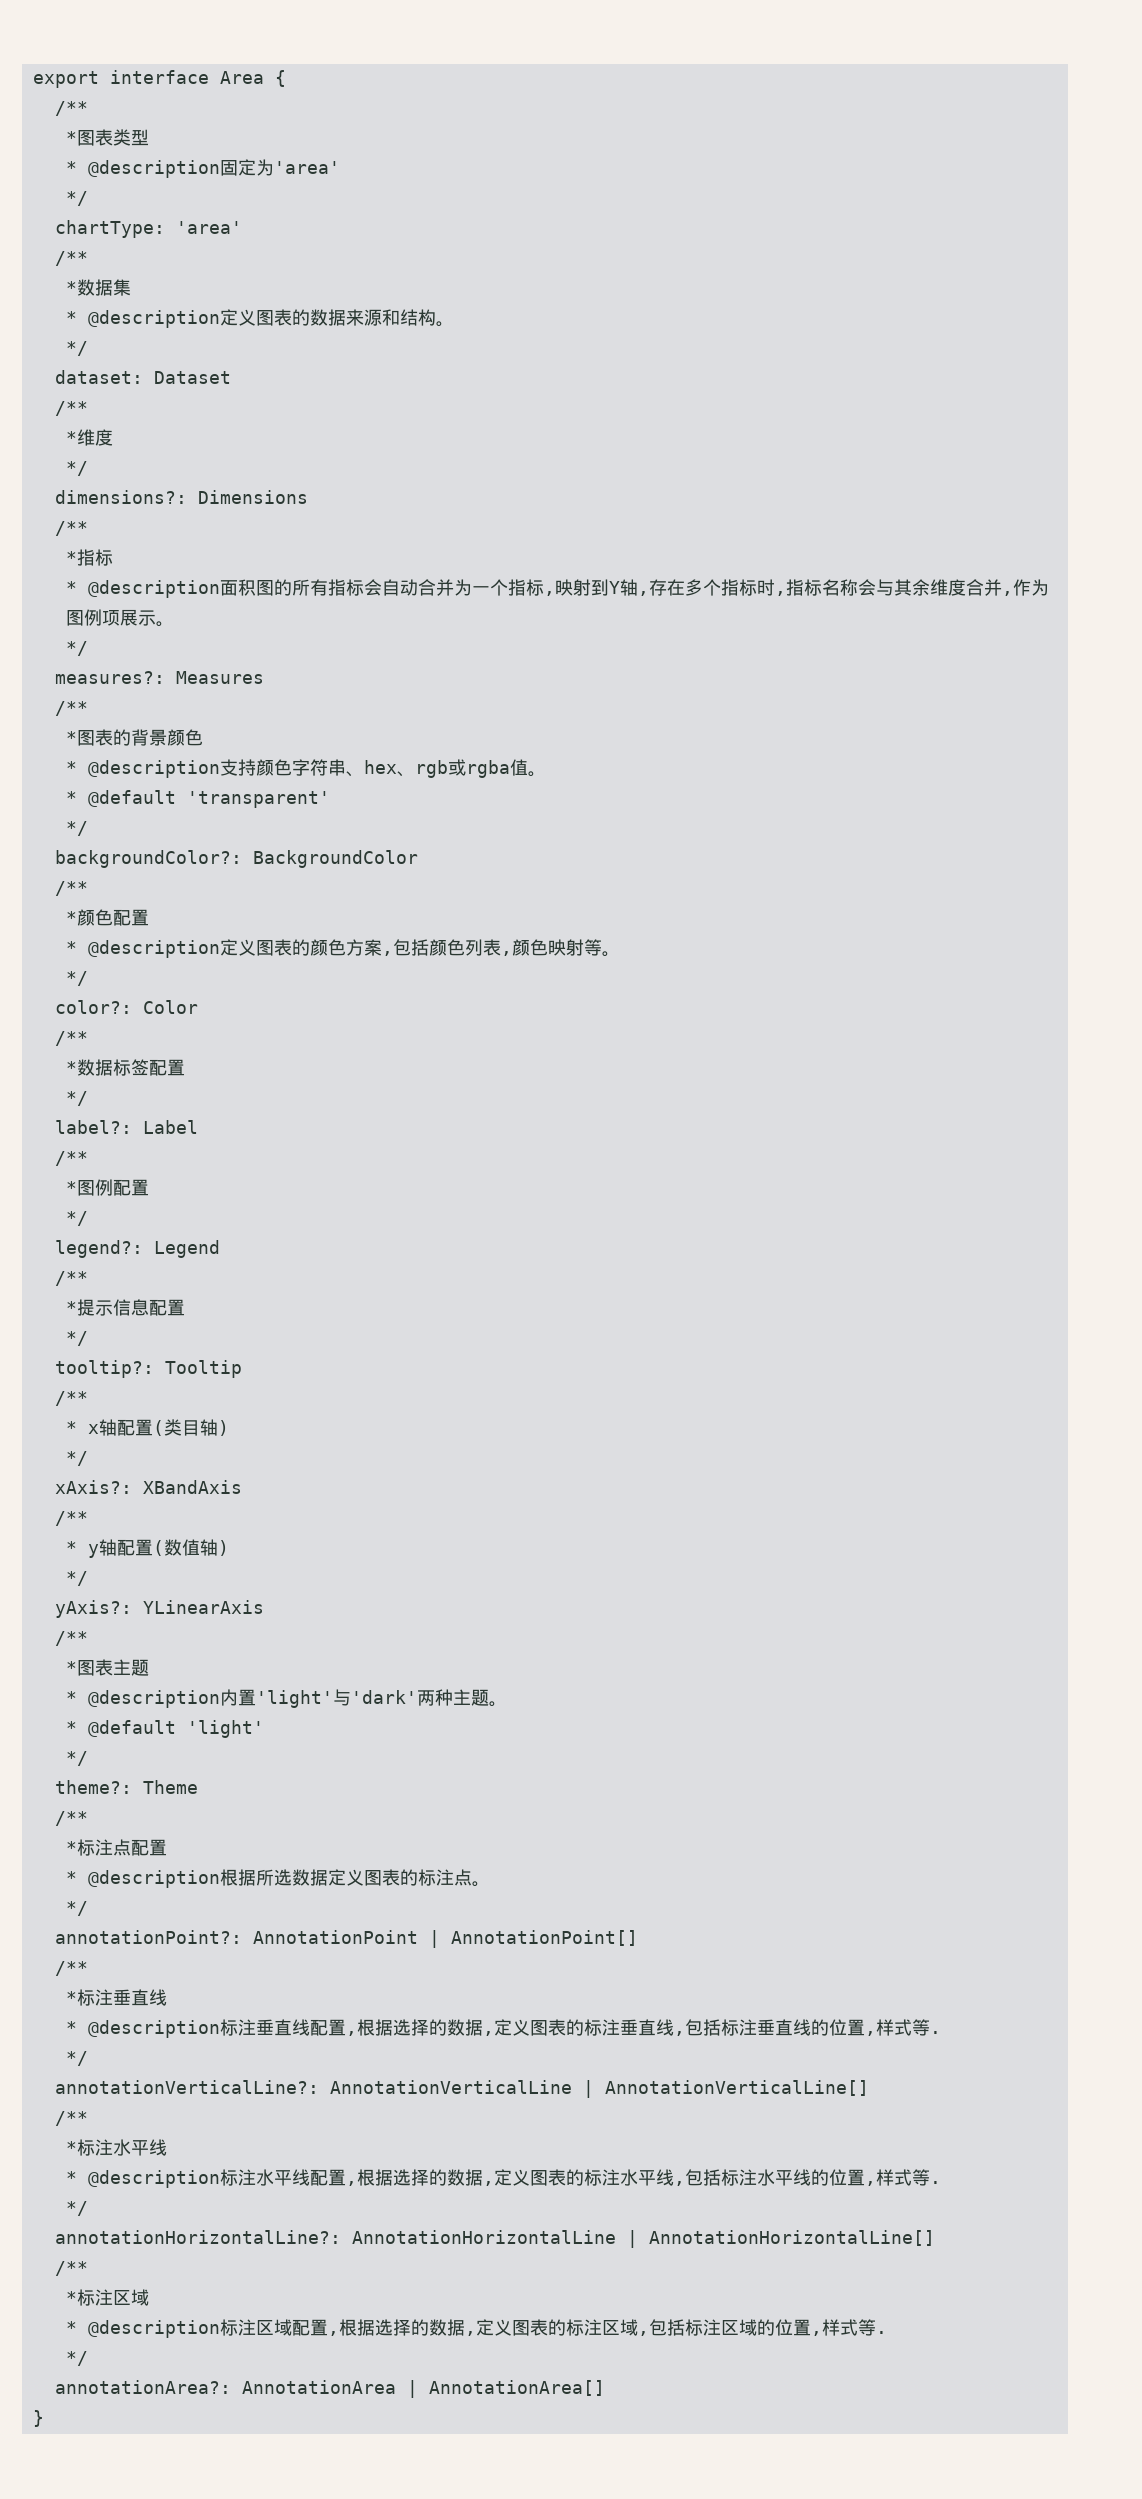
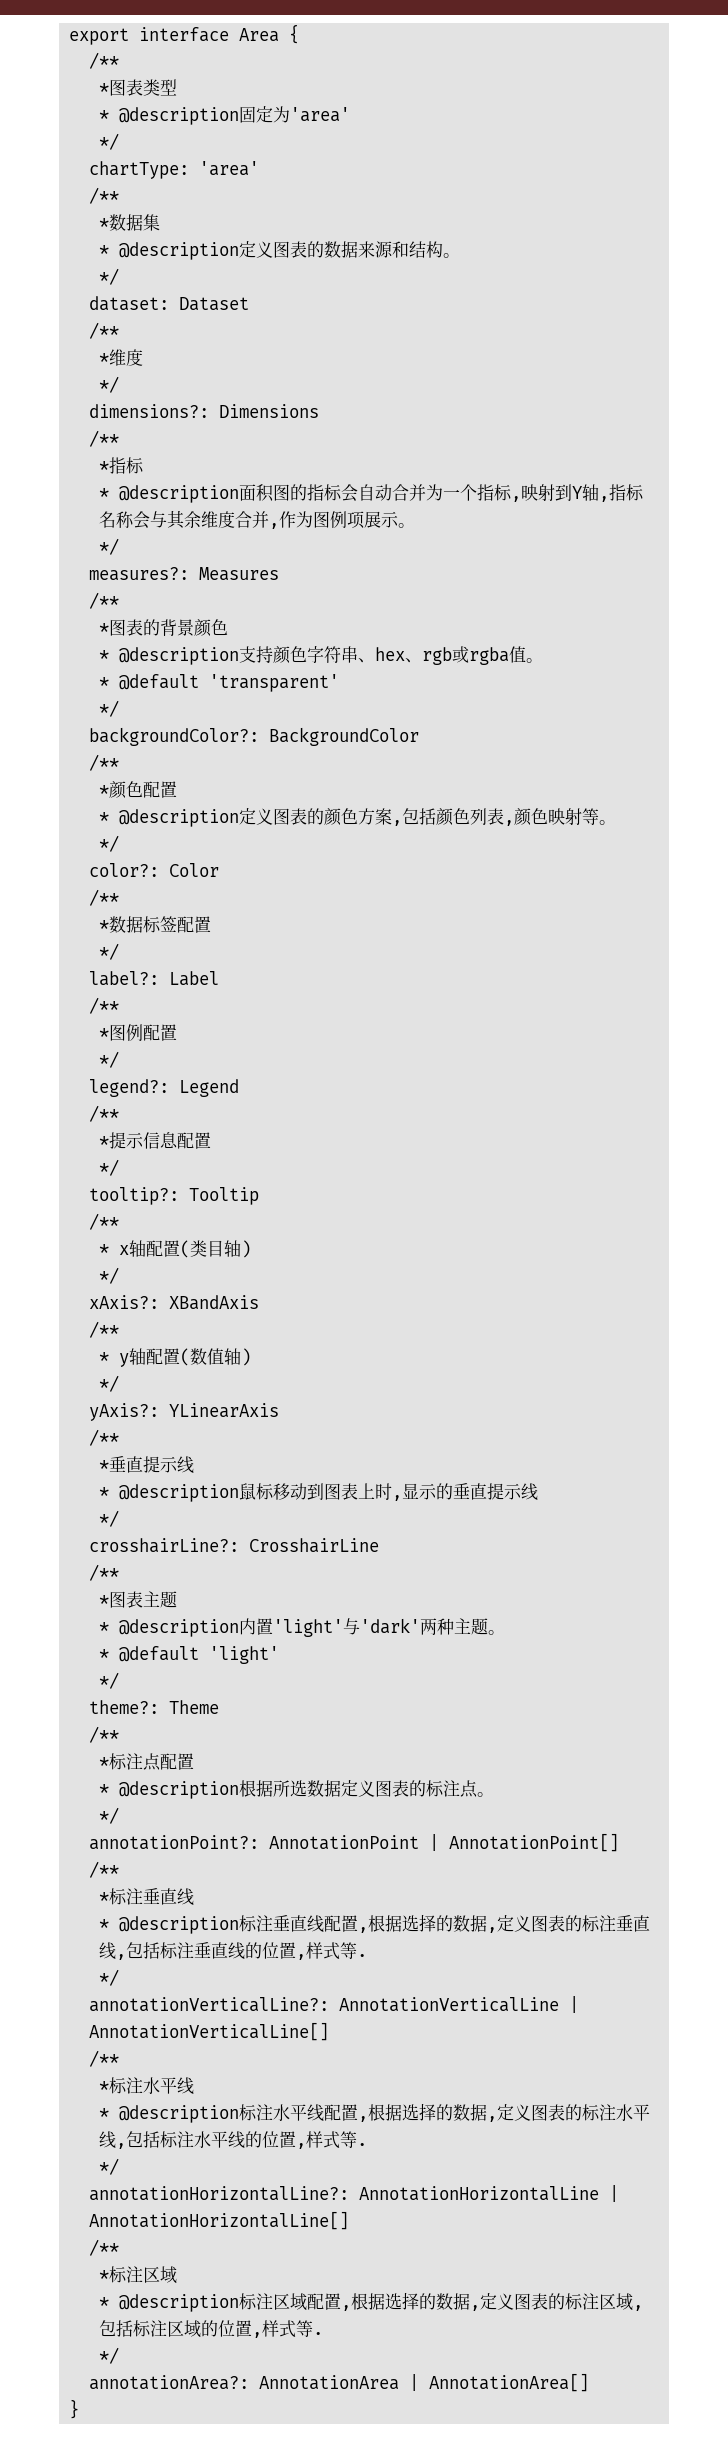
- * @description面积图的所有指标会自动合并为一个指标,映射到Y轴,存在多个指标时,指标名称会与其余维度合并,作为图例项展示。
+ * @description面积图的指标会自动合并为一个指标,映射到Y轴,指标名称会与其余维度合并,作为图例项展示。
+ *垂直提示线
+ * @description鼠标移动到图表上时,显示的垂直提示线
+ */
+ crosshairLine?: CrosshairLine
+ /**

